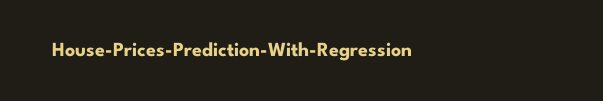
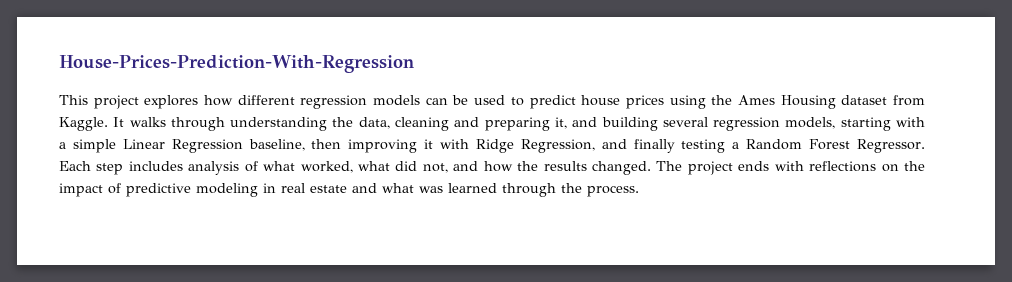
+ This project explores how different regression models can be used to predict house prices using the Ames Housing dataset from Kaggle. It walks through understanding the data, cleaning and preparing it, and building several regression models, starting with a simple Linear Regression baseline, then improving it with Ridge Regression, and finally testing a Random Forest Regressor. Each step includes analysis of what worked, what did not, and how the results changed. The project ends with reflections on the impact of predictive modeling in real estate and what was learned through the process.

